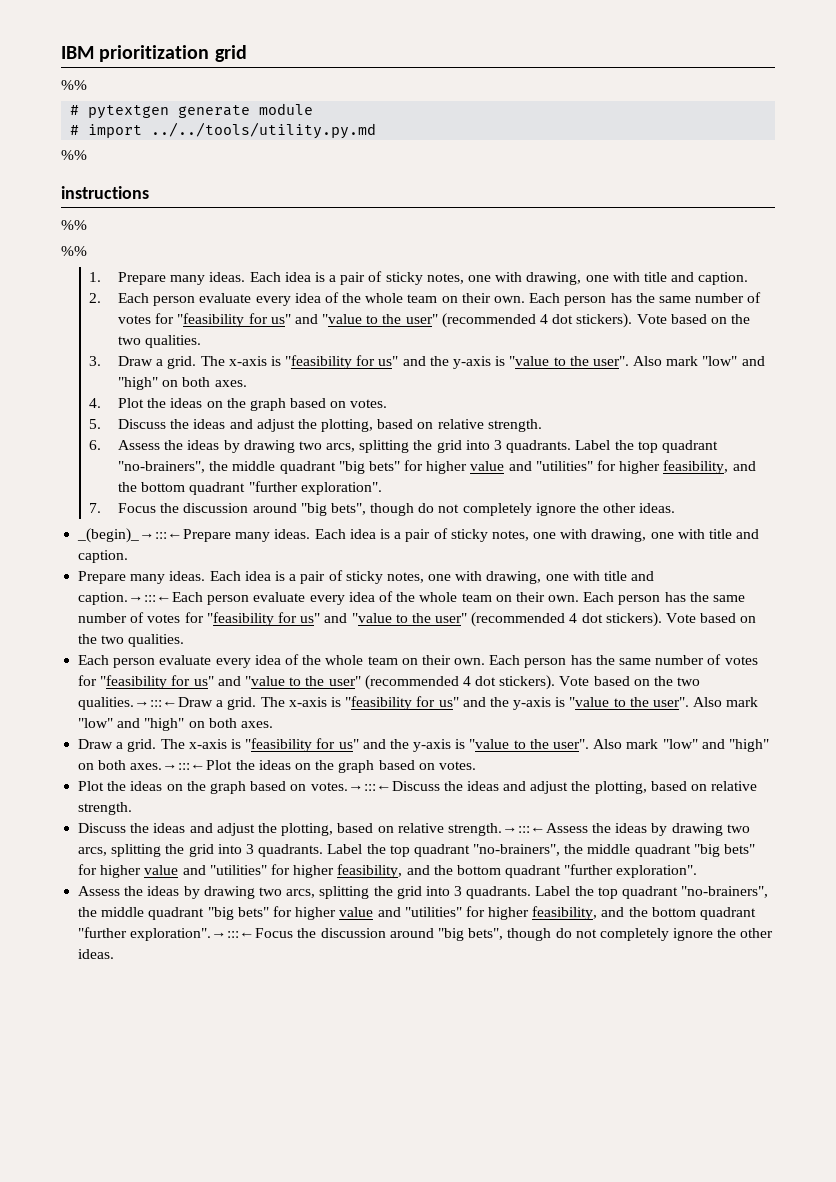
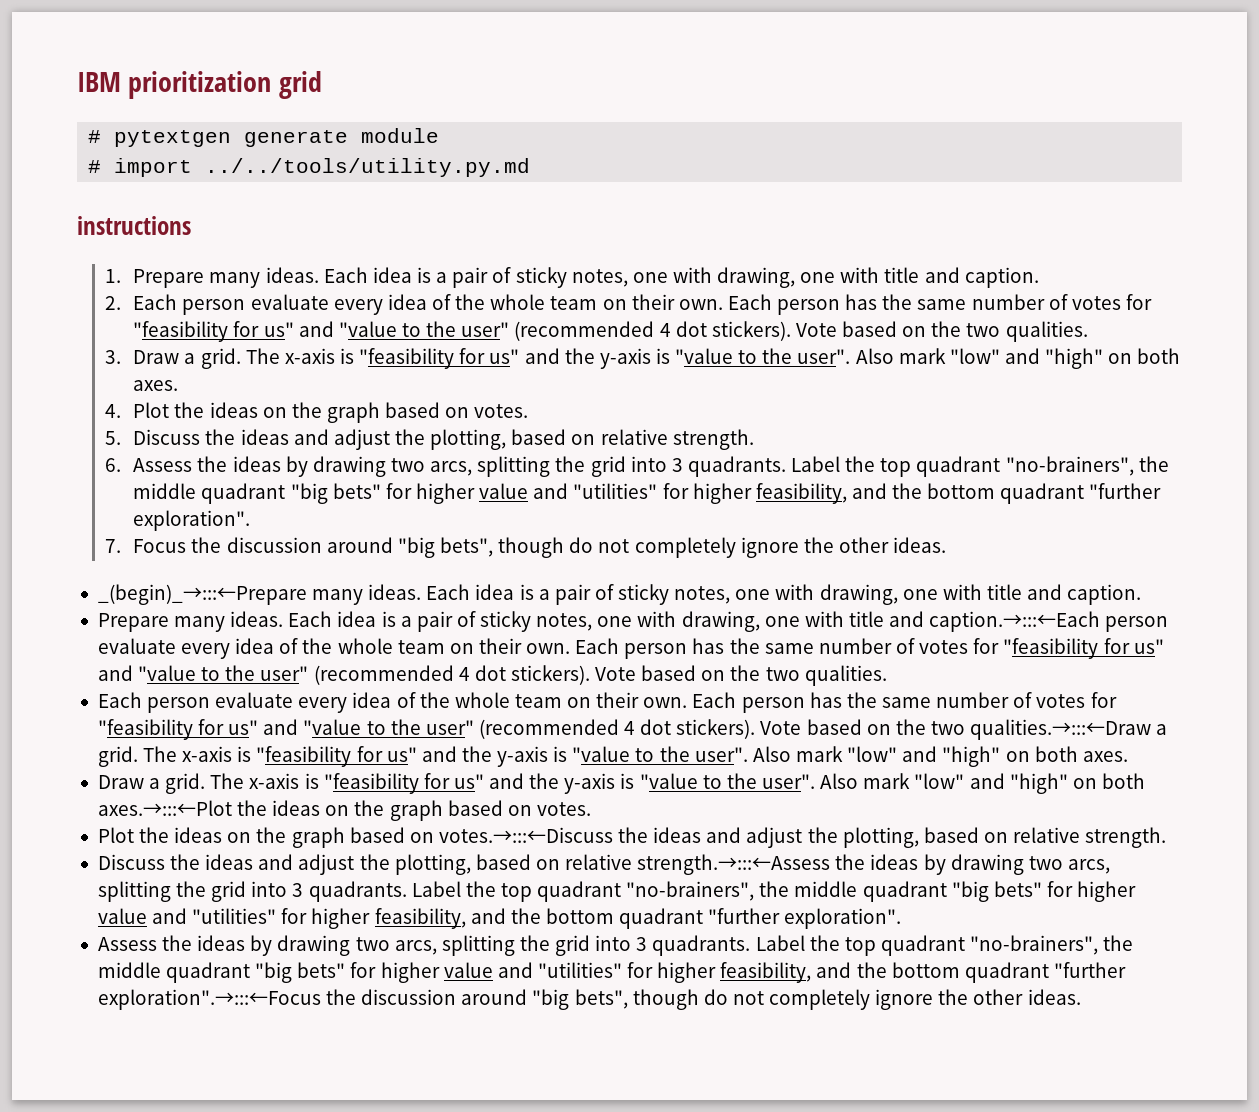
  IBM prioritization grid
- %%
  # import ../../tools/utility.py.md
- %%
  instructions
- %%
- %%

